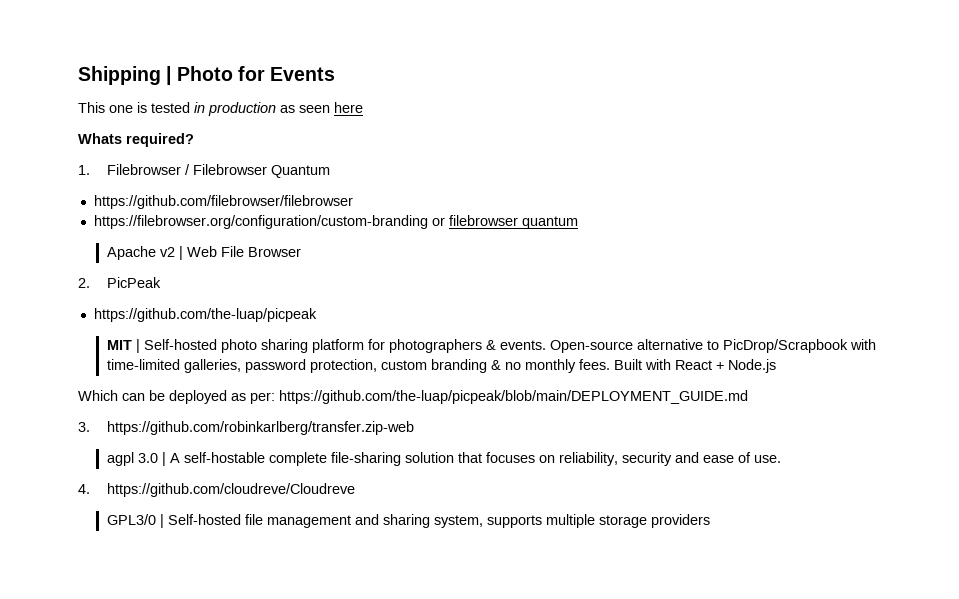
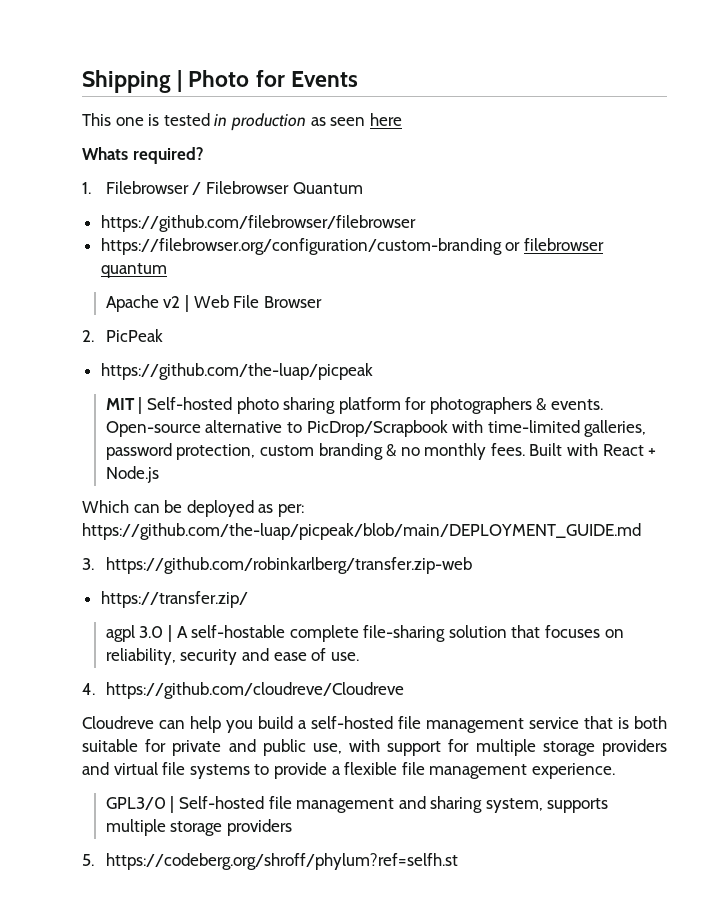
+ https://transfer.zip/
+ Cloudreve can help you build a self-hosted file management service that is both suitable for private and public use, with support for multiple storage providers and virtual file systems to provide a flexible file management experience.
+ 5. https://codeberg.org/shroff/phylum?ref=selfh.st

